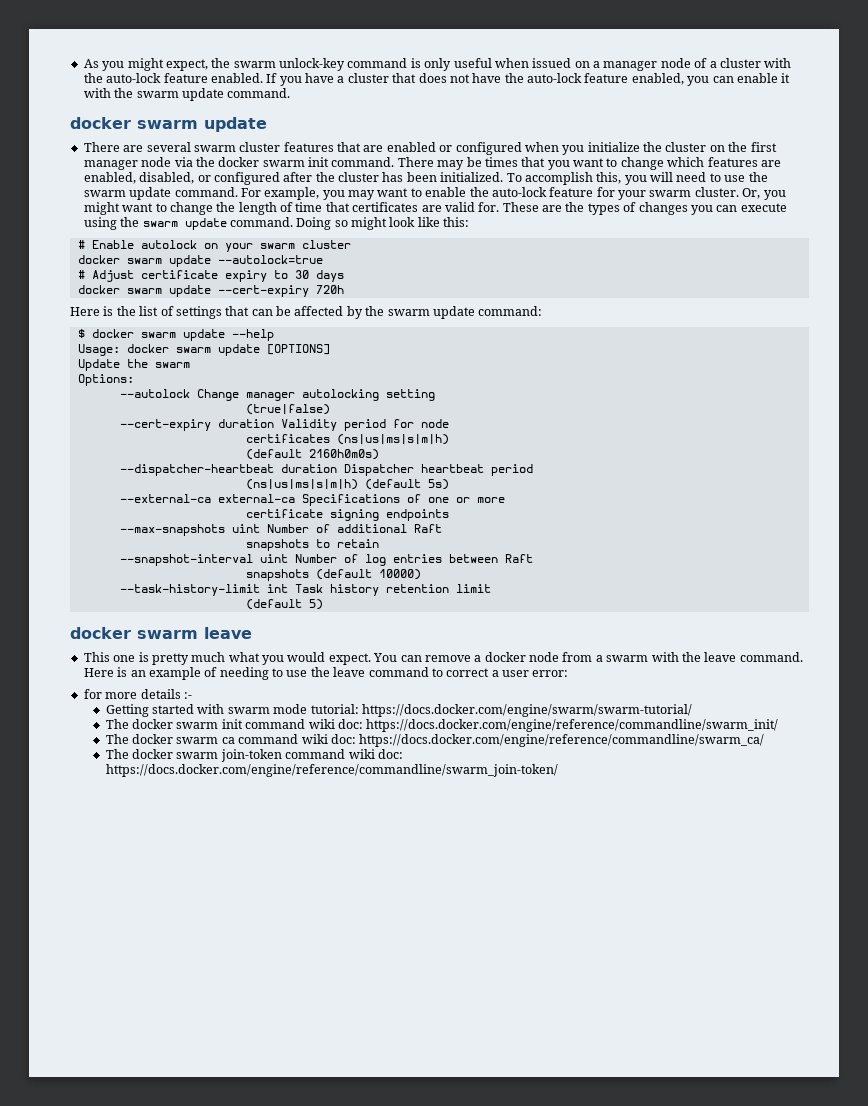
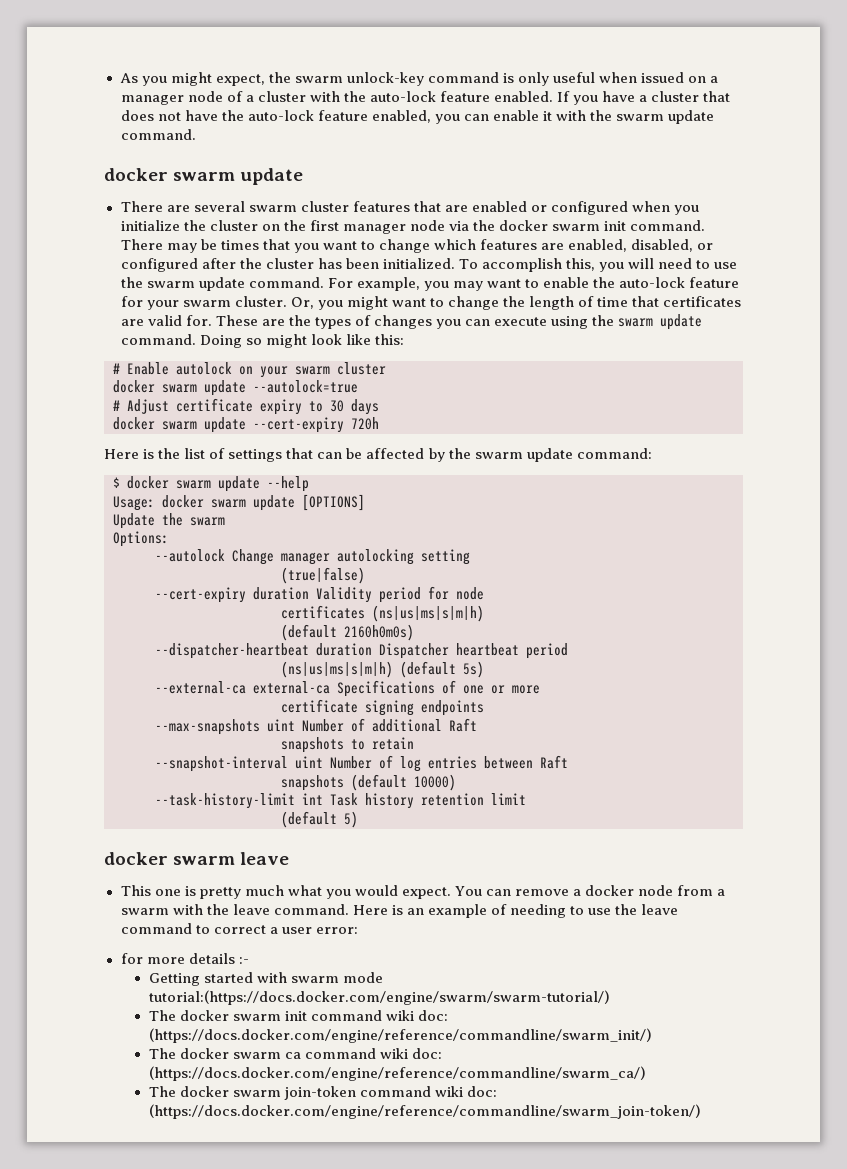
- Getting started with swarm mode tutorial: https://docs.docker.com/engine/swarm/swarm-tutorial/
+ Getting started with swarm mode tutorial:(https://docs.docker.com/engine/swarm/swarm-tutorial/)
- The docker swarm init command wiki doc: https://docs.docker.com/engine/reference/commandline/swarm_init/
+ The docker swarm init command wiki doc: (https://docs.docker.com/engine/reference/commandline/swarm_init/)
- The docker swarm ca command wiki doc: https://docs.docker.com/engine/reference/commandline/swarm_ca/
+ The docker swarm ca command wiki doc: (https://docs.docker.com/engine/reference/commandline/swarm_ca/)
- The docker swarm join-token command wiki doc: https://docs.docker.com/engine/reference/commandline/swarm_join-token/
+ The docker swarm join-token command wiki doc: (https://docs.docker.com/engine/reference/commandline/swarm_join-token/)

